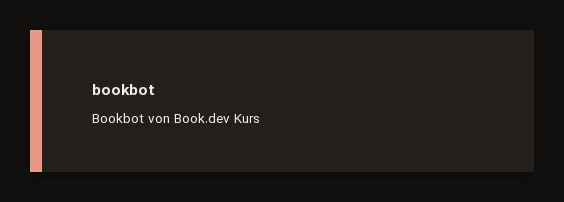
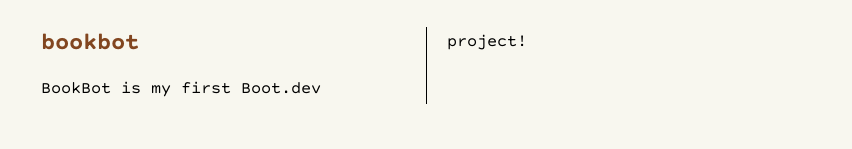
- Bookbot von Book.dev Kurs
+ BookBot is my first Boot.dev project!

